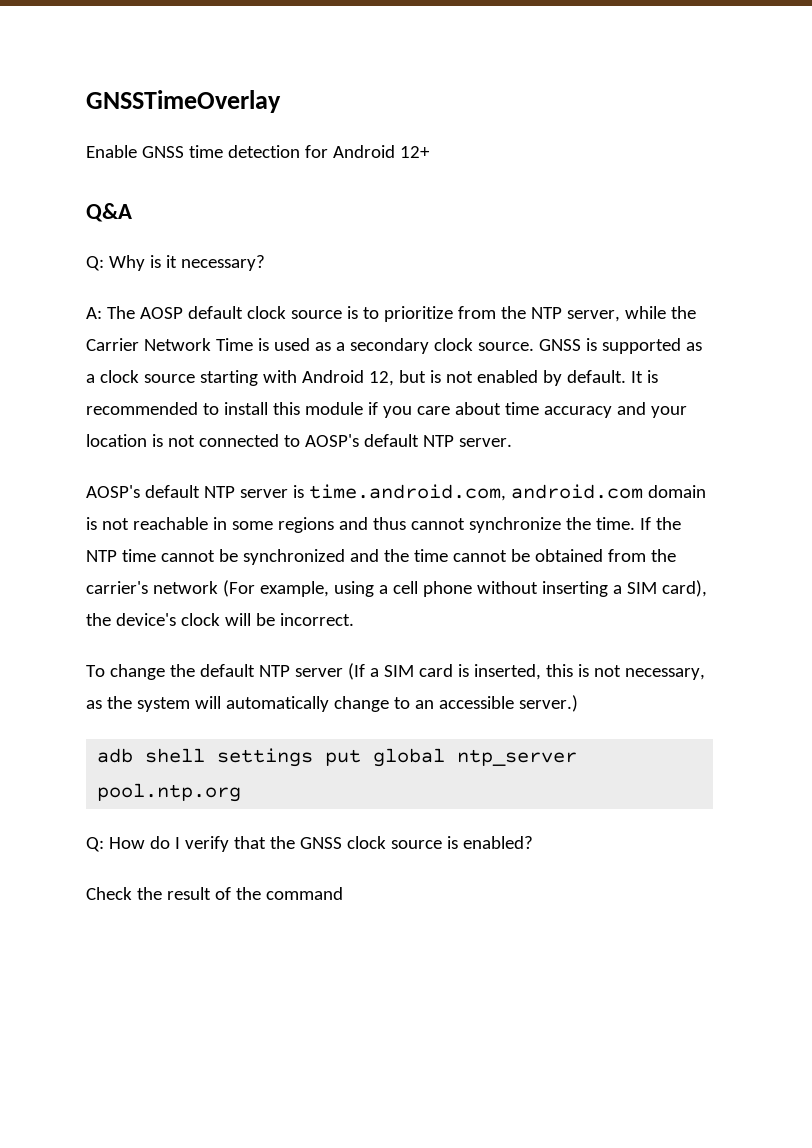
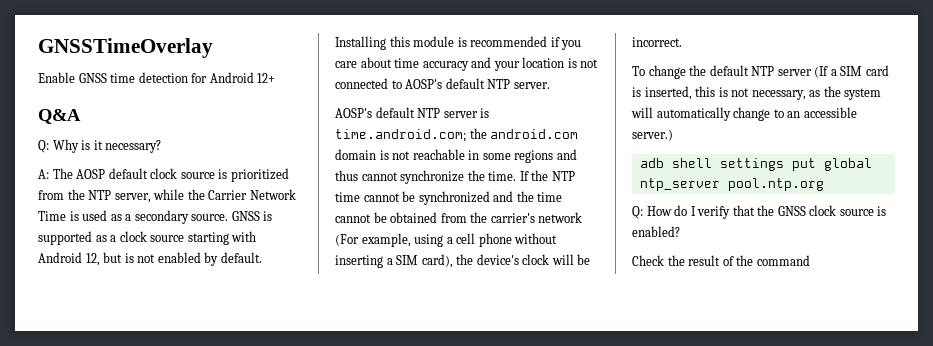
- A: The AOSP default clock source is to prioritize from the NTP server, while the Carrier Network Time is used as a secondary clock source.
+ A: The AOSP default clock source is prioritized from the NTP server, while the Carrier Network Time is used as a secondary source.
- It is recommended to install this module if you care about time accuracy and your location is not connected to AOSP's default NTP server.
+ Installing this module is recommended if you care about time accuracy and your location is not connected to AOSP's default NTP server.
- AOSP's default NTP server is time.android.com, android.com domain is not reachable in some regions and thus cannot synchronize the time.
+ AOSP's default NTP server is time.android.com; the android.com domain is not reachable in some regions and thus cannot synchronize the time.

